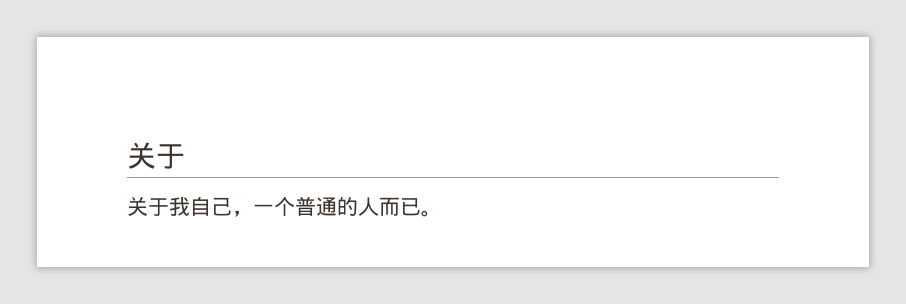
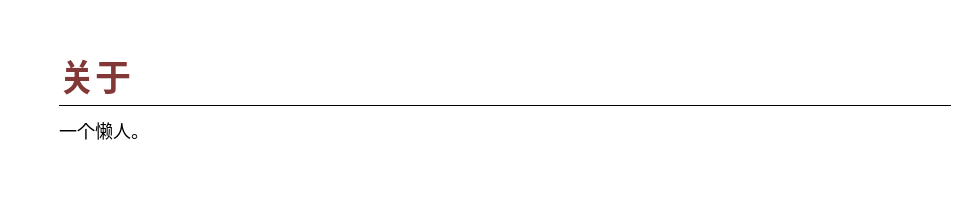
- 关于我自己，一个普通的人而已。
+ 一个懒人。

